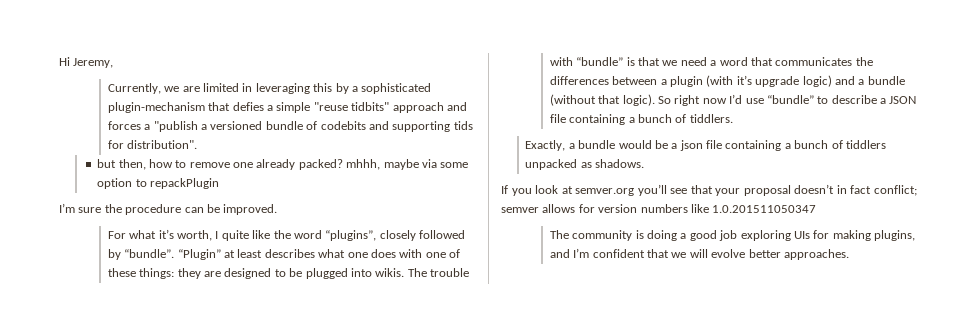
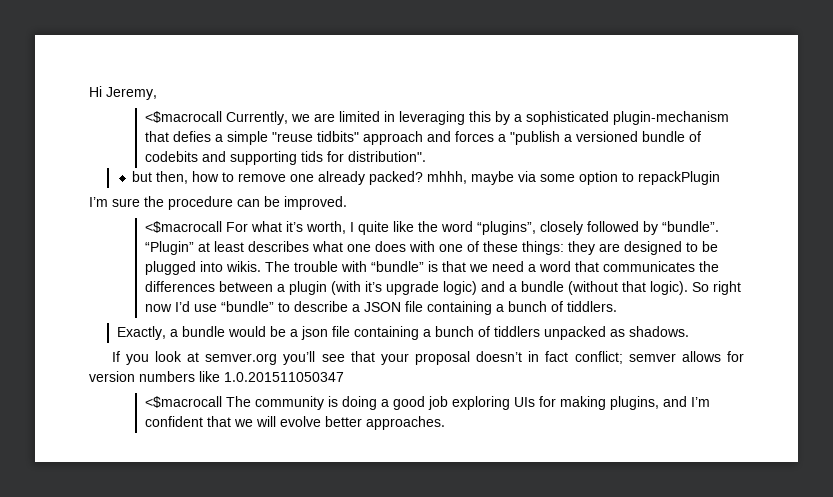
- Currently, we are limited in leveraging this by a sophisticated plugin-mechanism that defies a simple "reuse tidbits" approach and forces a "publish a versioned bundle of codebits and supporting tids for distribution".
+ <$macrocall Currently, we are limited in leveraging this by a sophisticated plugin-mechanism that defies a simple "reuse tidbits" approach and forces a "publish a versioned bundle of codebits and supporting tids for distribution".
- For what it’s worth, I quite like the word “plugins”, closely followed by “bundle”.
+ <$macrocall For what it’s worth, I quite like the word “plugins”, closely followed by “bundle”.
- The community is doing a good job exploring UIs for making plugins, and I’m confident that we will evolve better approaches.
+ <$macrocall The community is doing a good job exploring UIs for making plugins, and I’m confident that we will evolve better approaches.

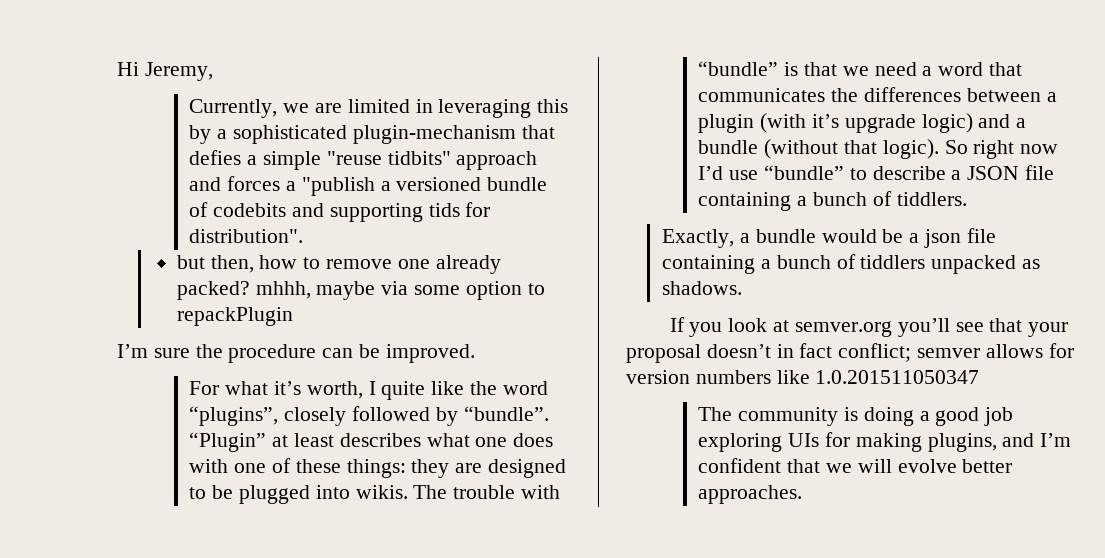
- <$macrocall Currently, we are limited in leveraging this by a sophisticated plugin-mechanism that defies a simple "reuse tidbits" approach and forces a "publish a versioned bundle of codebits and supporting tids for distribution".
+ Currently, we are limited in leveraging this by a sophisticated plugin-mechanism that defies a simple "reuse tidbits" approach and forces a "publish a versioned bundle of codebits and supporting tids for distribution".
- <$macrocall For what it’s worth, I quite like the word “plugins”, closely followed by “bundle”.
+ For what it’s worth, I quite like the word “plugins”, closely followed by “bundle”.
- <$macrocall The community is doing a good job exploring UIs for making plugins, and I’m confident that we will evolve better approaches.
+ The community is doing a good job exploring UIs for making plugins, and I’m confident that we will evolve better approaches.

